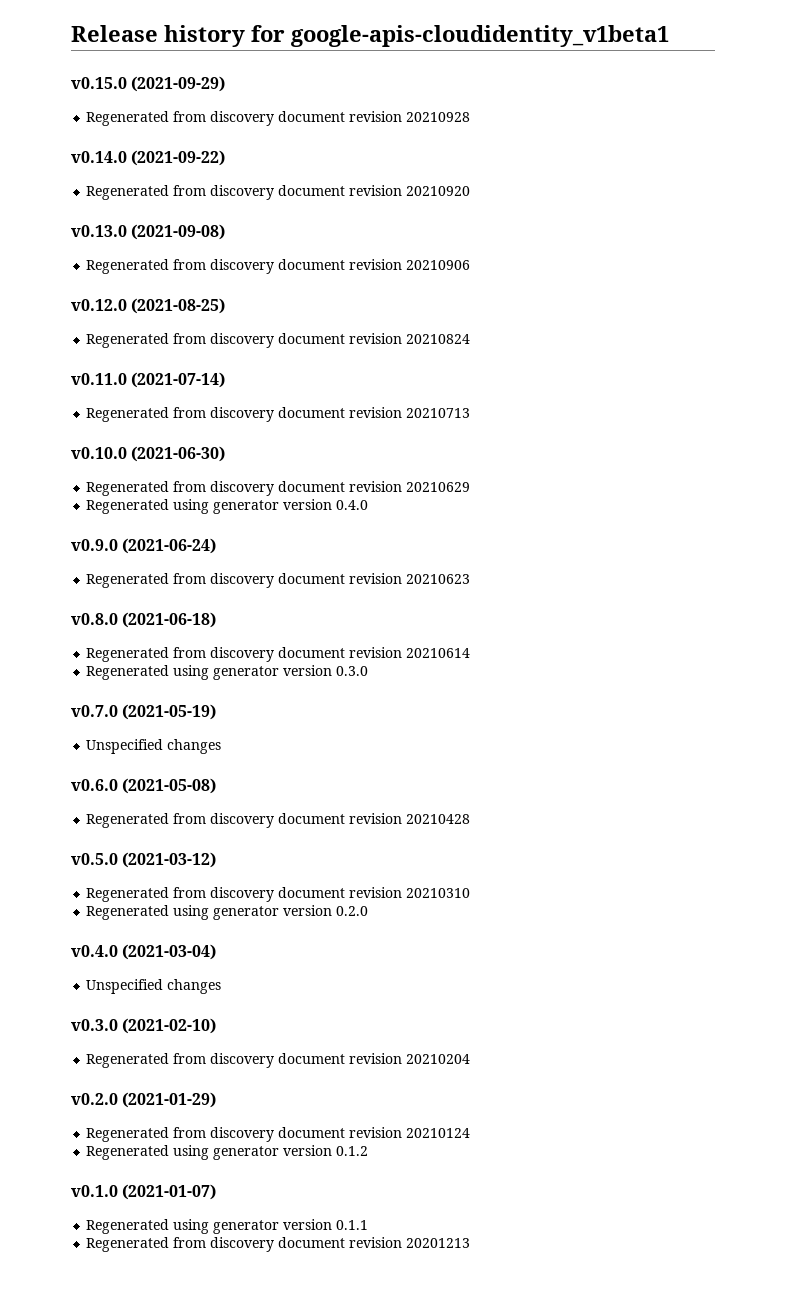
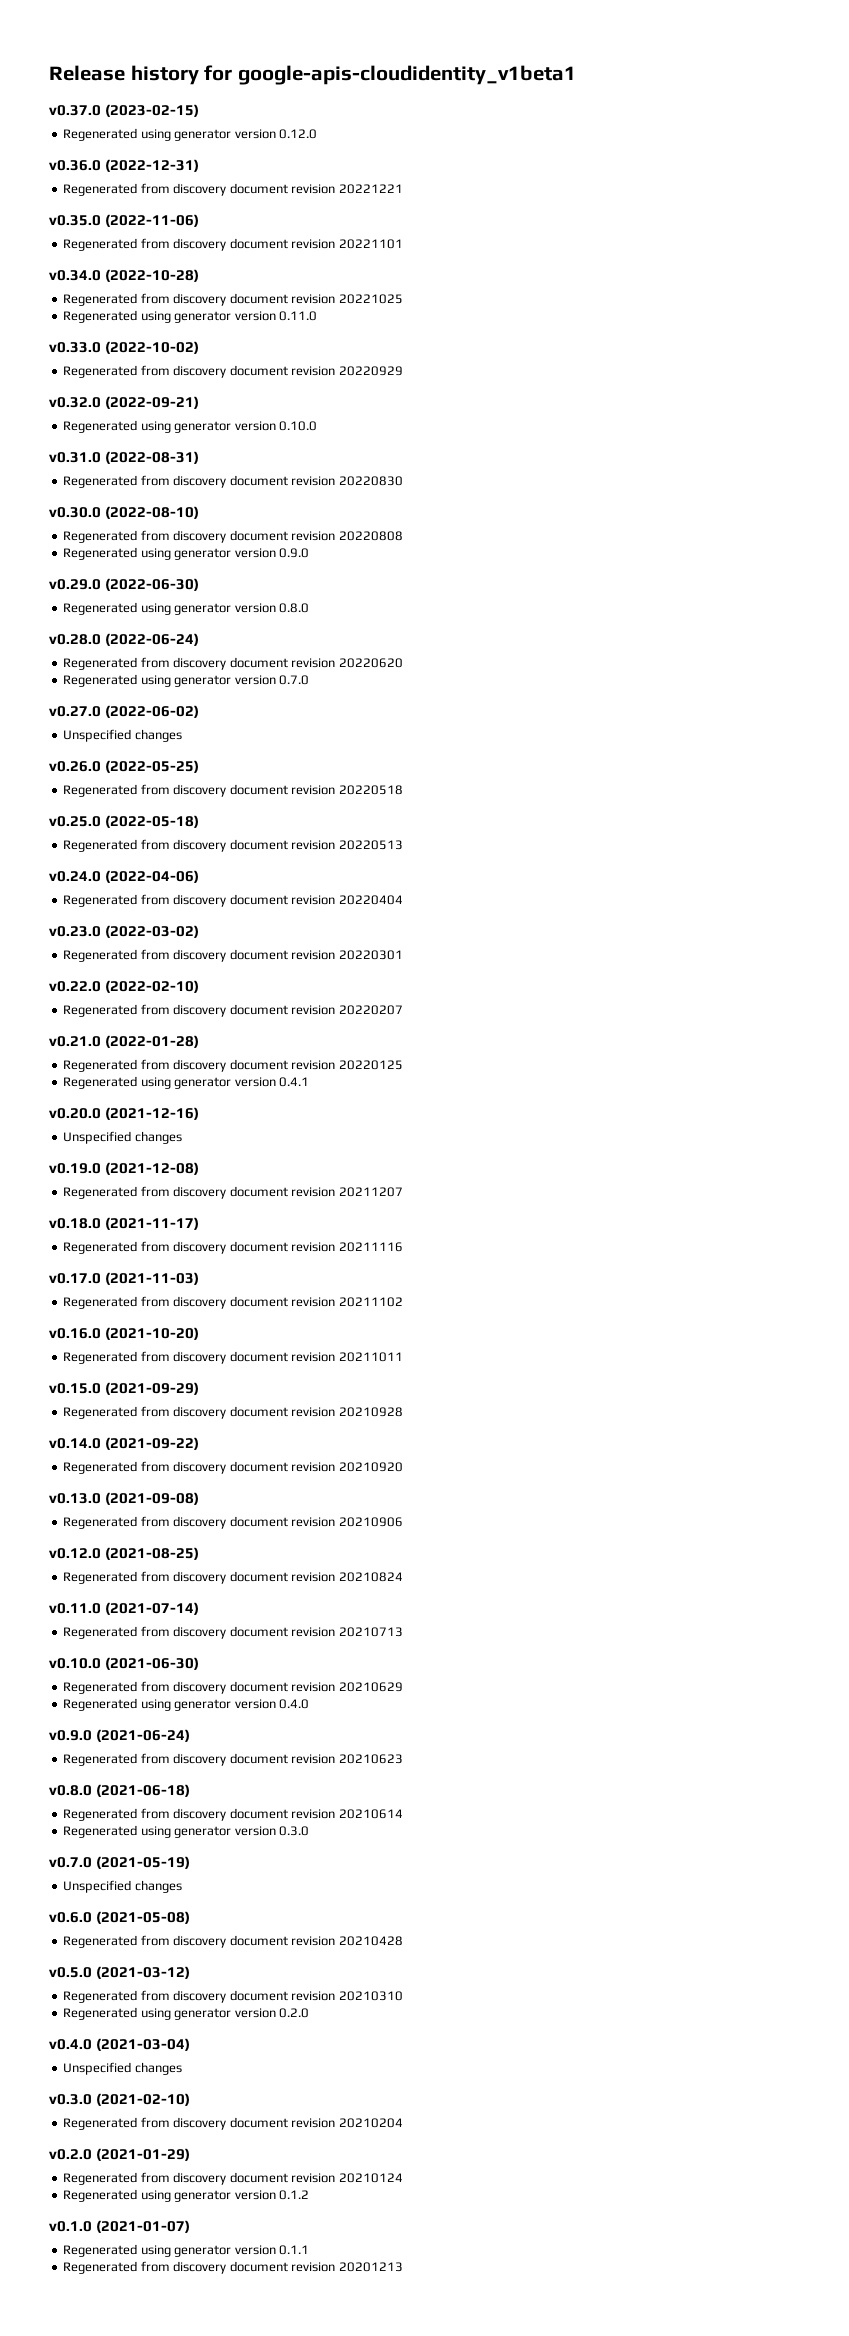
+ v0.37.0 (2023-02-15)
+ Regenerated using generator version 0.12.0
+ v0.36.0 (2022-12-31)
+ Regenerated from discovery document revision 20221221
+ v0.35.0 (2022-11-06)
+ Regenerated from discovery document revision 20221101
+ v0.34.0 (2022-10-28)
+ Regenerated from discovery document revision 20221025
+ Regenerated using generator version 0.11.0
+ v0.33.0 (2022-10-02)
+ Regenerated from discovery document revision 20220929
+ v0.32.0 (2022-09-21)
+ Regenerated using generator version 0.10.0
+ v0.31.0 (2022-08-31)
+ Regenerated from discovery document revision 20220830
+ v0.30.0 (2022-08-10)
+ Regenerated from discovery document revision 20220808
+ Regenerated using generator version 0.9.0
+ v0.29.0 (2022-06-30)
+ Regenerated using generator version 0.8.0
+ v0.28.0 (2022-06-24)
+ Regenerated from discovery document revision 20220620
+ Regenerated using generator version 0.7.0
+ v0.27.0 (2022-06-02)
+ Unspecified changes
+ v0.26.0 (2022-05-25)
+ Regenerated from discovery document revision 20220518
+ v0.25.0 (2022-05-18)
+ Regenerated from discovery document revision 20220513
+ v0.24.0 (2022-04-06)
+ Regenerated from discovery document revision 20220404
+ v0.23.0 (2022-03-02)
+ Regenerated from discovery document revision 20220301
+ v0.22.0 (2022-02-10)
+ Regenerated from discovery document revision 20220207
+ v0.21.0 (2022-01-28)
+ Regenerated from discovery document revision 20220125
+ Regenerated using generator version 0.4.1
+ v0.20.0 (2021-12-16)
+ Unspecified changes
+ v0.19.0 (2021-12-08)
+ Regenerated from discovery document revision 20211207
+ v0.18.0 (2021-11-17)
+ Regenerated from discovery document revision 20211116
+ v0.17.0 (2021-11-03)
+ Regenerated from discovery document revision 20211102
+ v0.16.0 (2021-10-20)
+ Regenerated from discovery document revision 20211011

